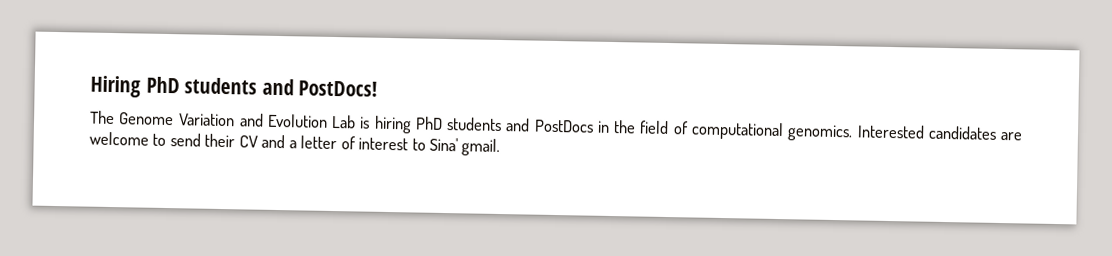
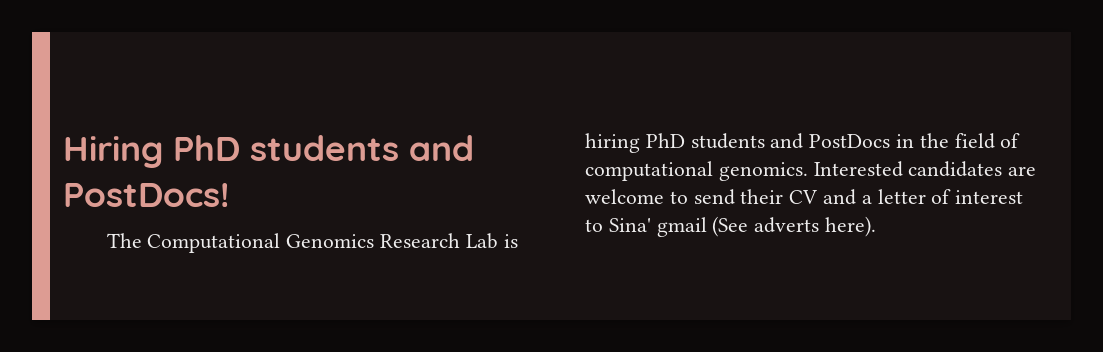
- The Genome Variation and Evolution Lab is hiring PhD students and PostDocs in the field of computational genomics.
+ The Computational Genomics Research Lab is hiring PhD students and PostDocs in the field of computational genomics.
- Interested candidates are welcome to send their CV and a letter of interest to Sina' gmail.
+ Interested candidates are welcome to send their CV and a letter of interest to Sina' gmail (See adverts here).

